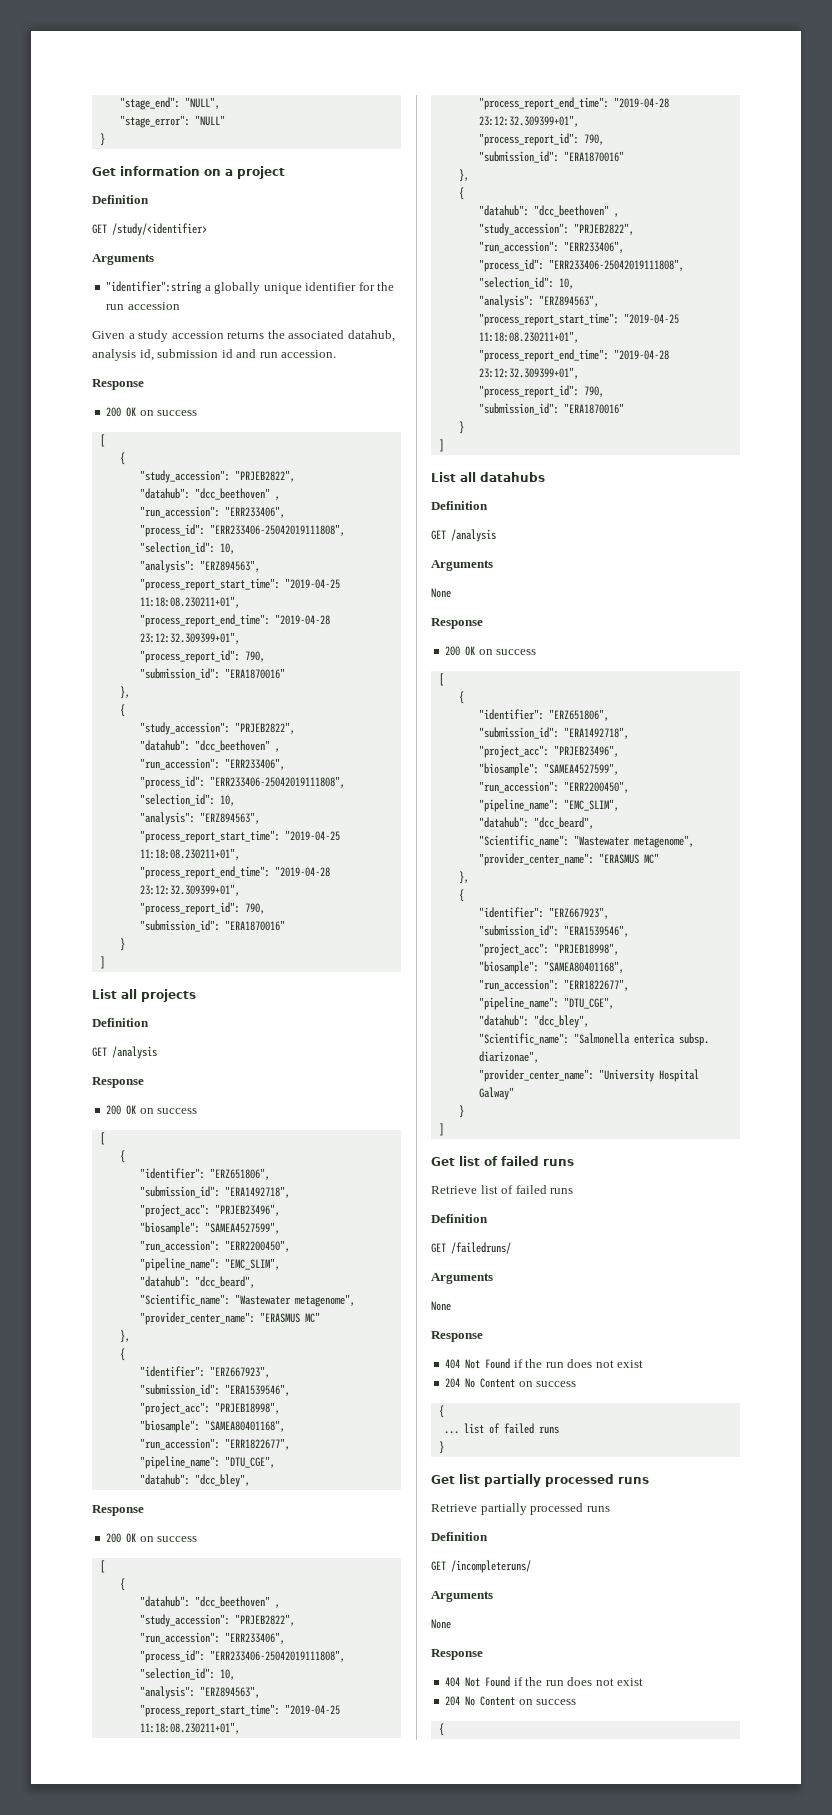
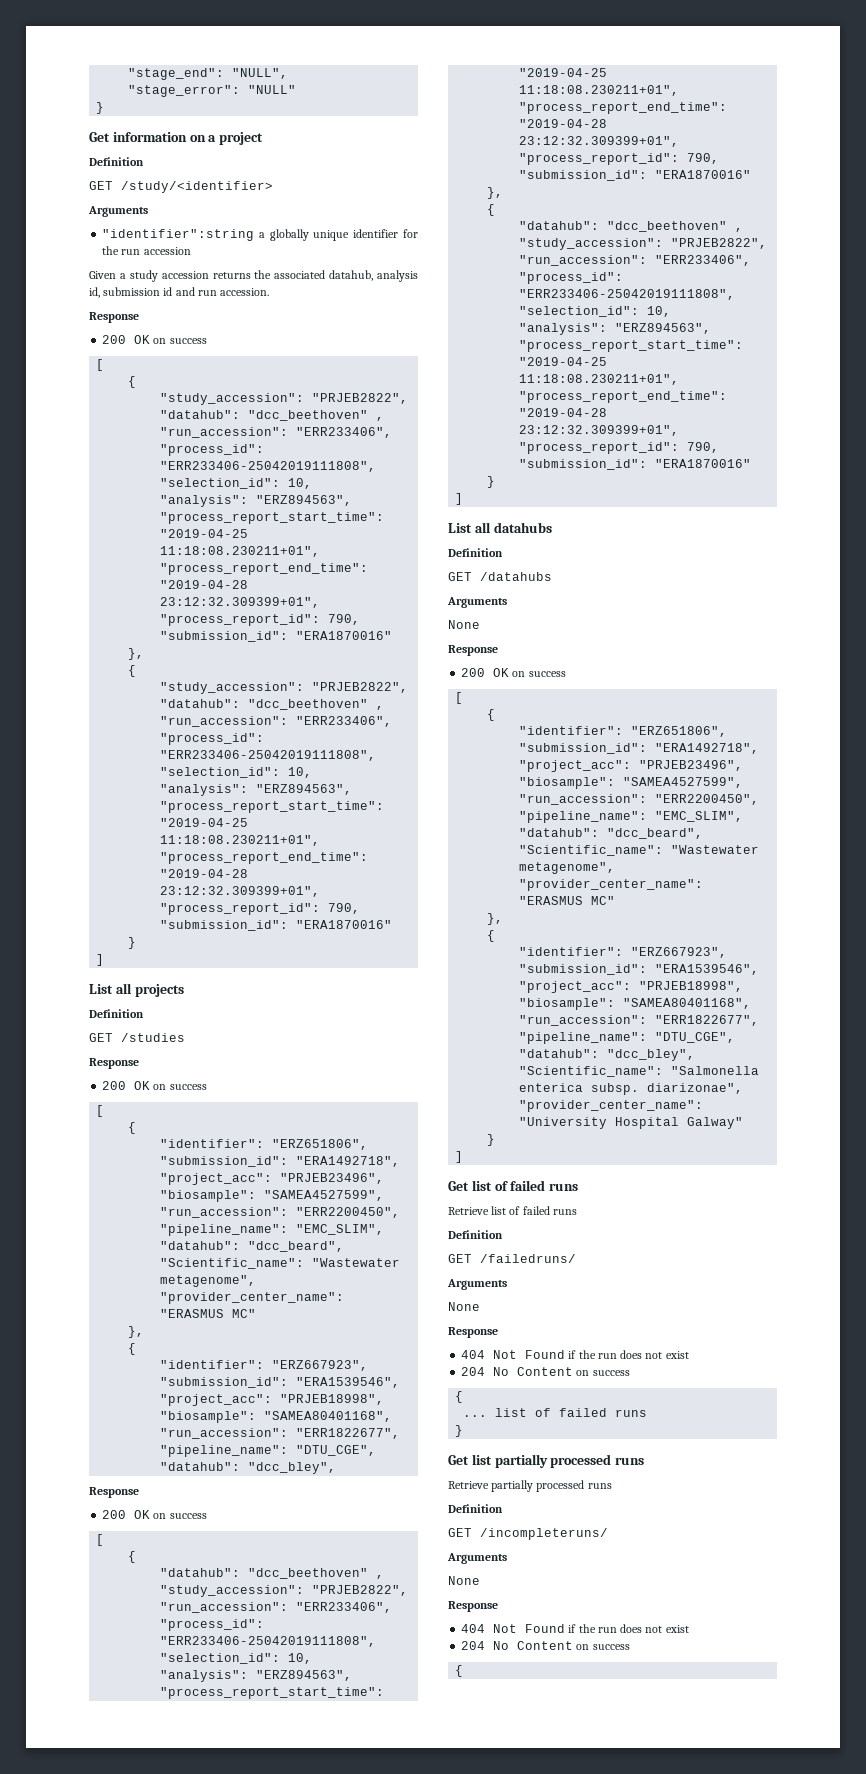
  List all projects
  Definition
- GET /analysis
+ GET /studies
  List all datahubs
  Definition
- GET /analysis
+ GET /datahubs

